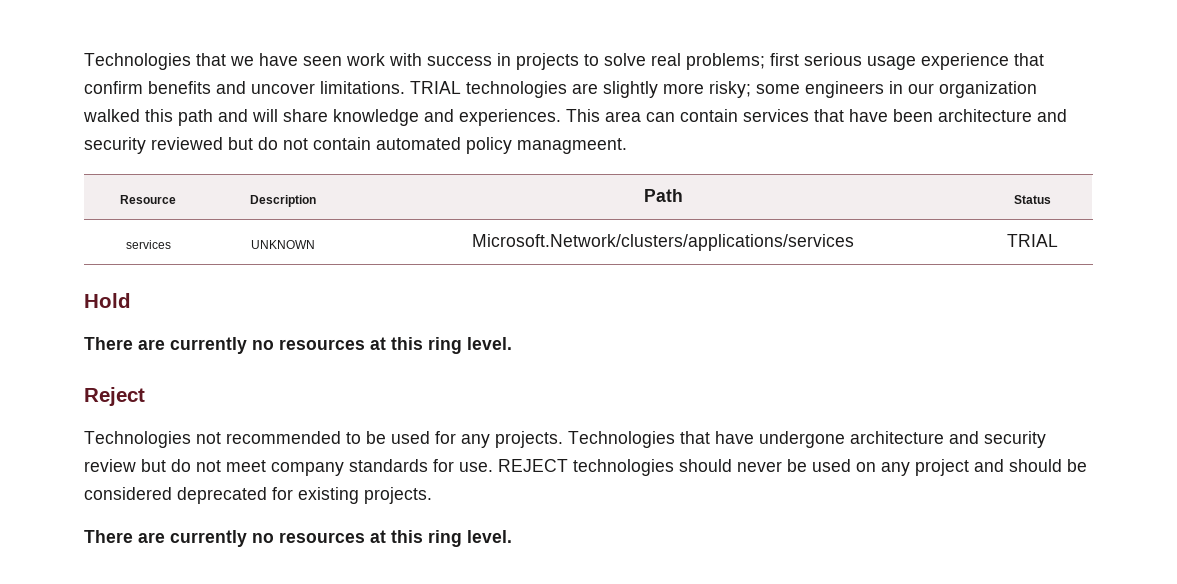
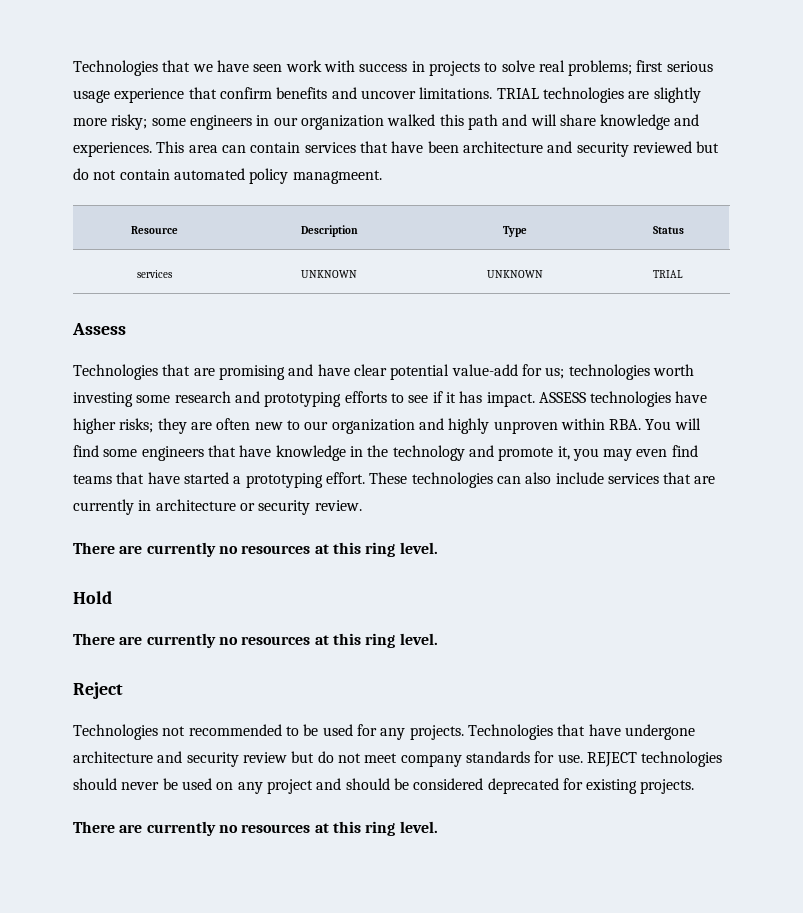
- Resource | Description | Path | Status
+ Resource | Description | Type | Status
- services | UNKNOWN | Microsoft.Network/clusters/applications/services | TRIAL
+ services | UNKNOWN | UNKNOWN | TRIAL
+ Assess
+ Technologies that are promising and have clear potential value-add for us; technologies worth investing some research and prototyping efforts to see if it has impact. ASSESS technologies have higher risks; they are often new to our organization and highly unproven within RBA. You will find some engineers that have knowledge in the technology and promote it, you may even find teams that have started a prototyping effort. These technologies can also include services that are currently in architecture or security review.
+ There are currently no resources at this ring level.

